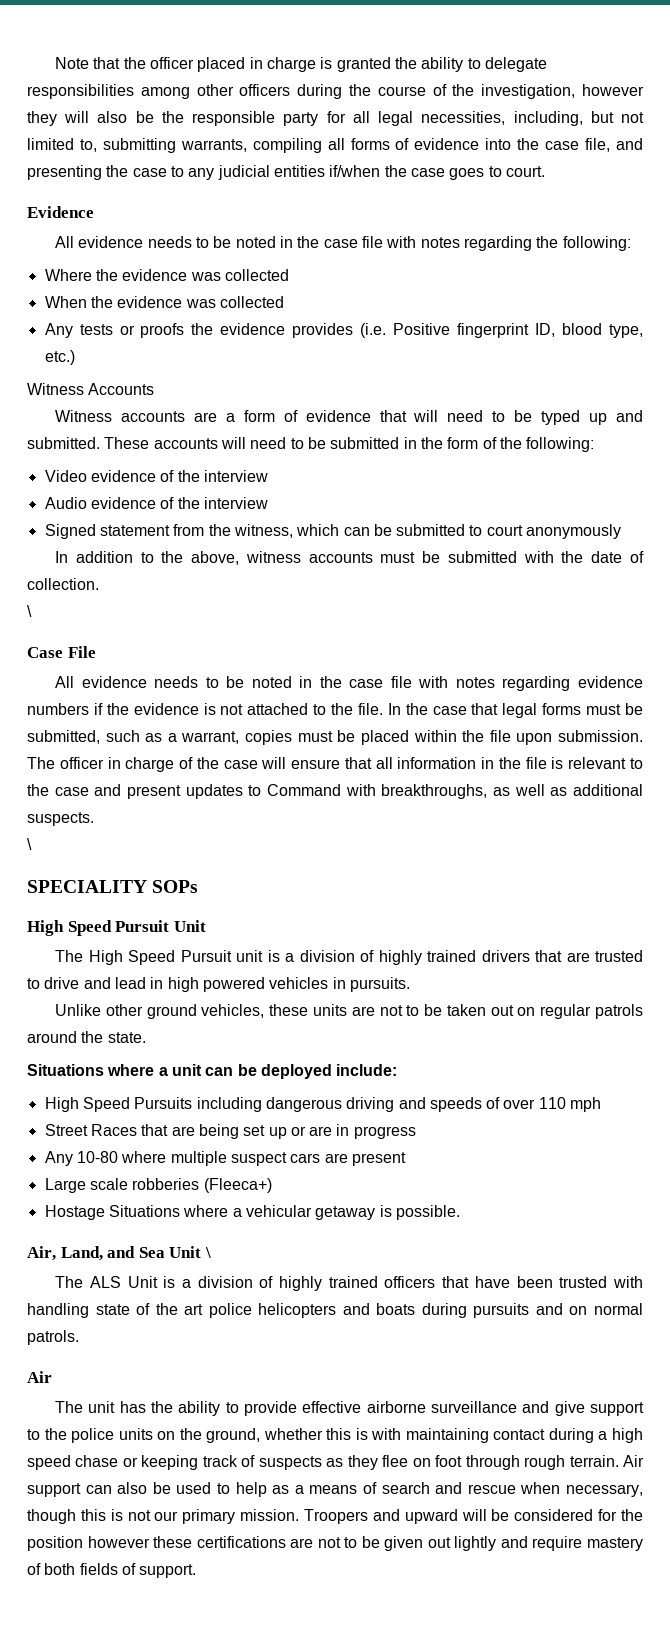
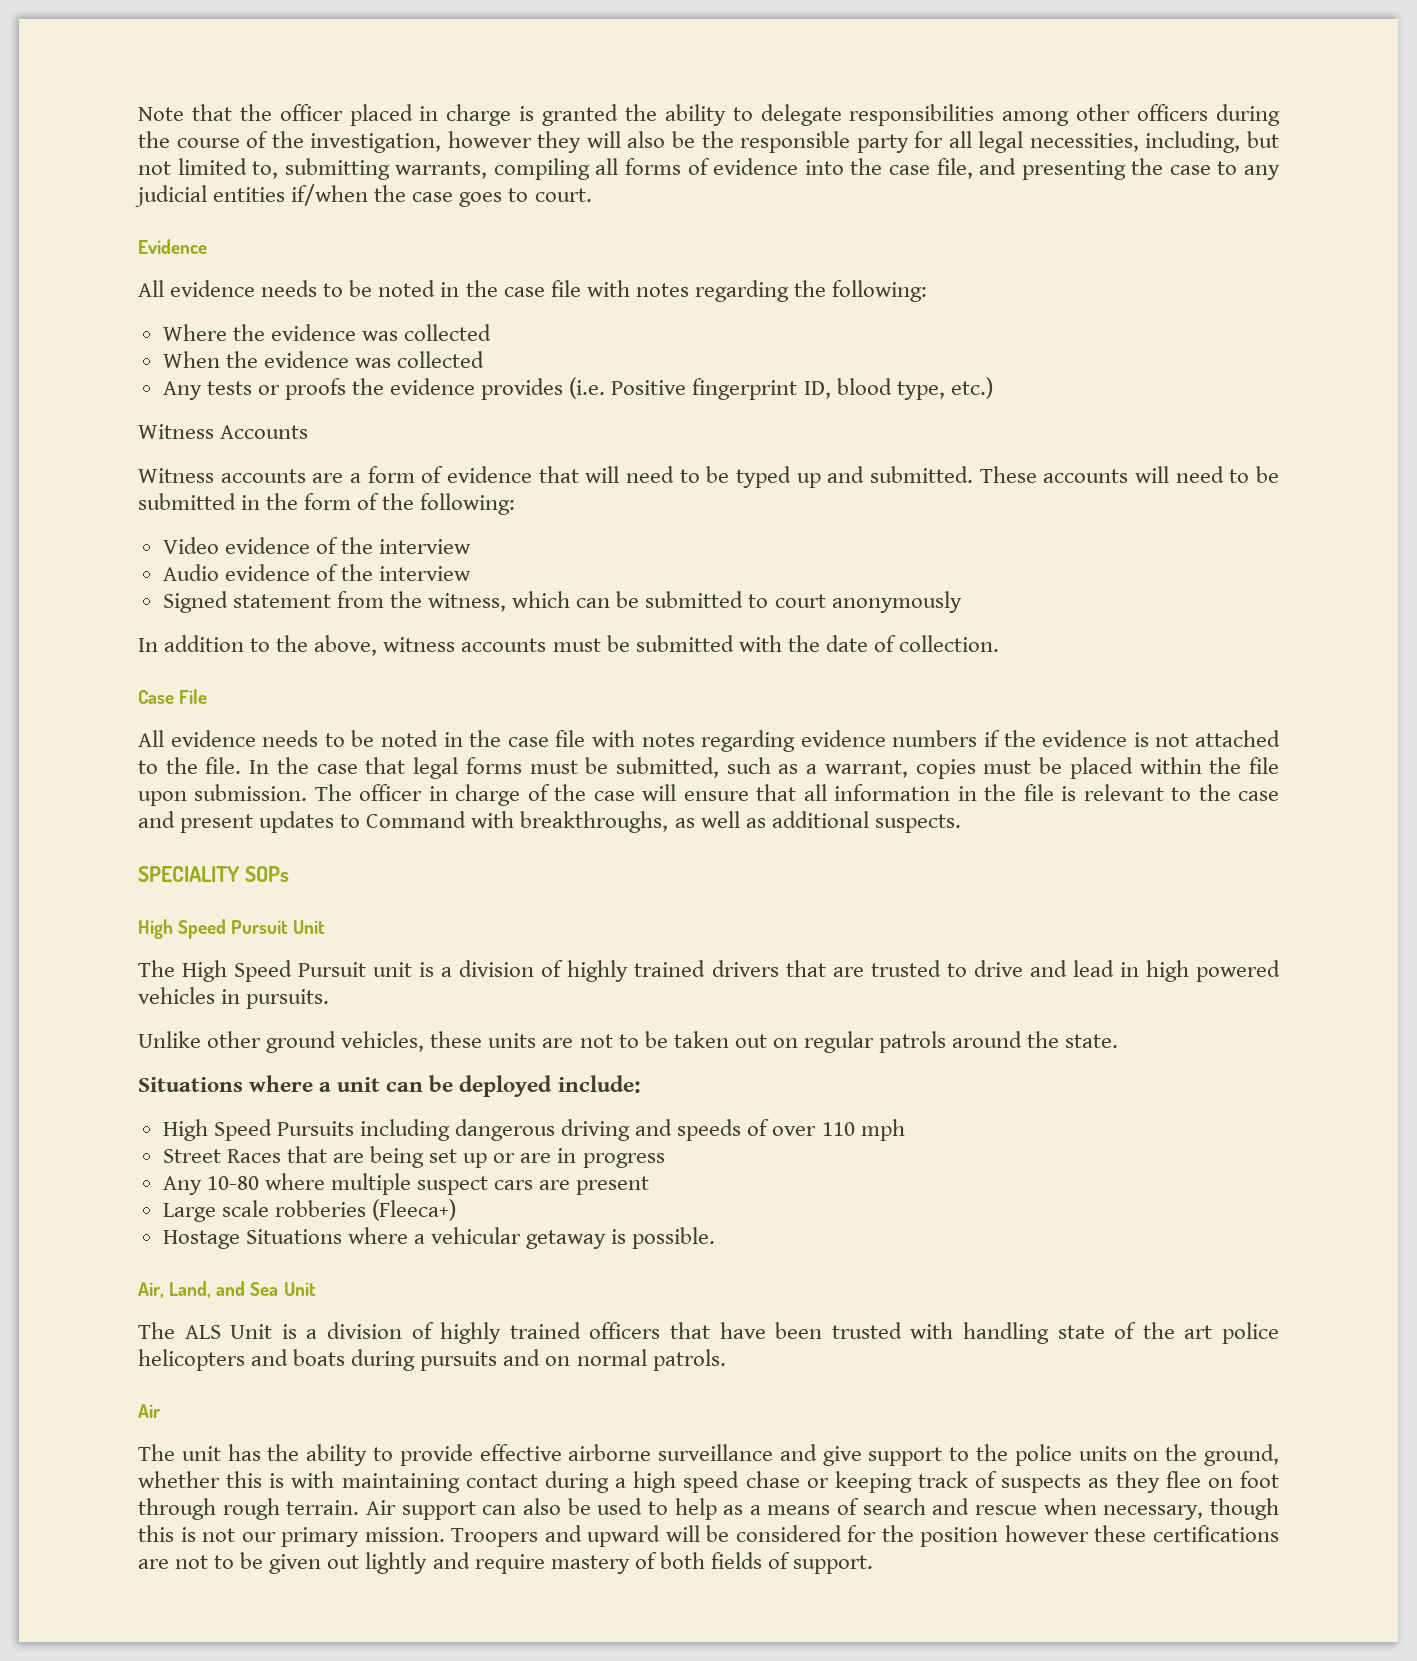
  In addition to the above, witness accounts must be submitted with the date of collection.
- \
  The officer in charge of the case will ensure that all information in the file is relevant to the case and present updates to Command with breakthroughs, as well as additional suspects.
- \
- Air, Land, and Sea Unit \
+ Air, Land, and Sea Unit

